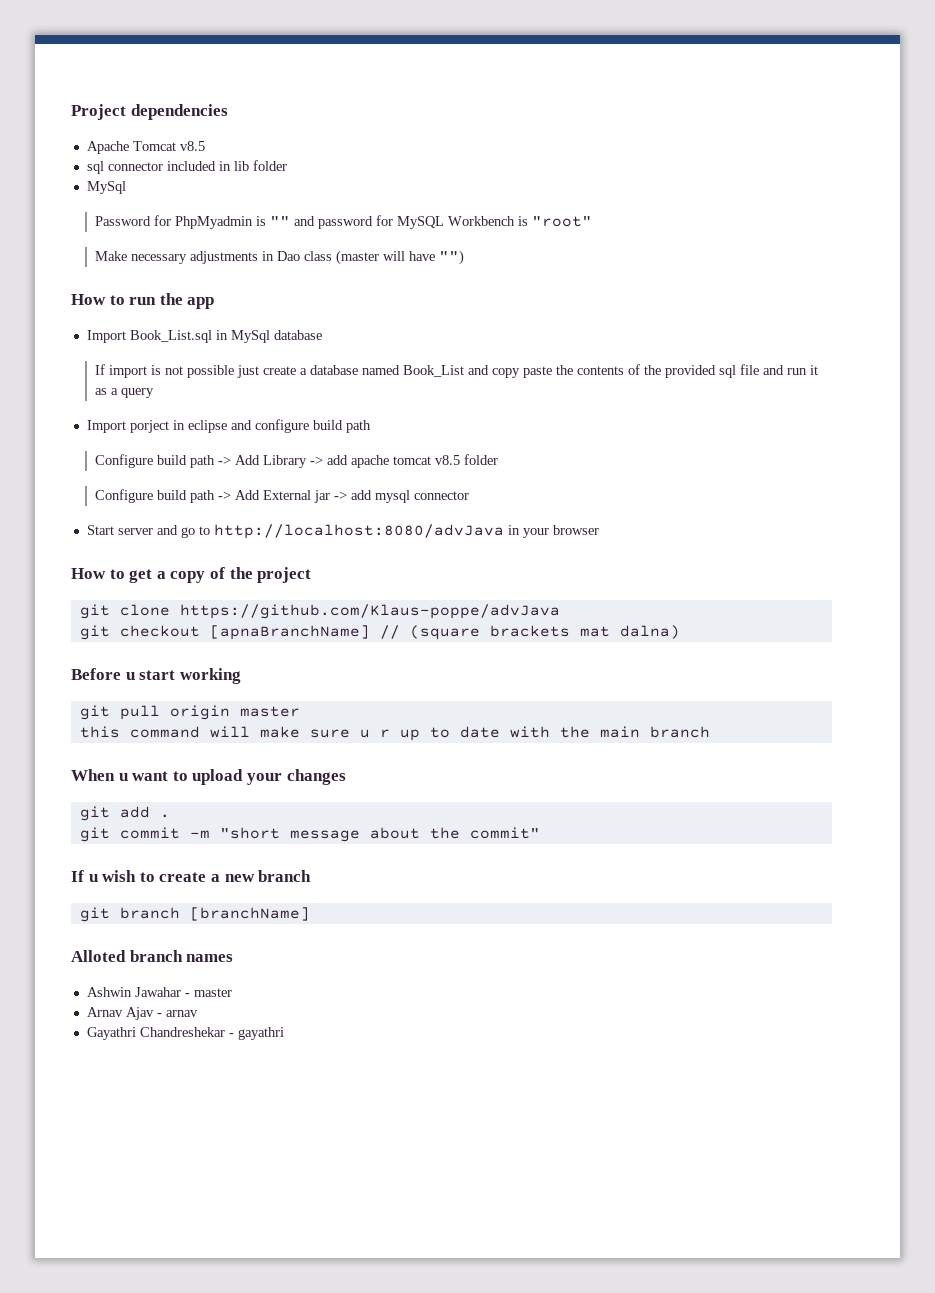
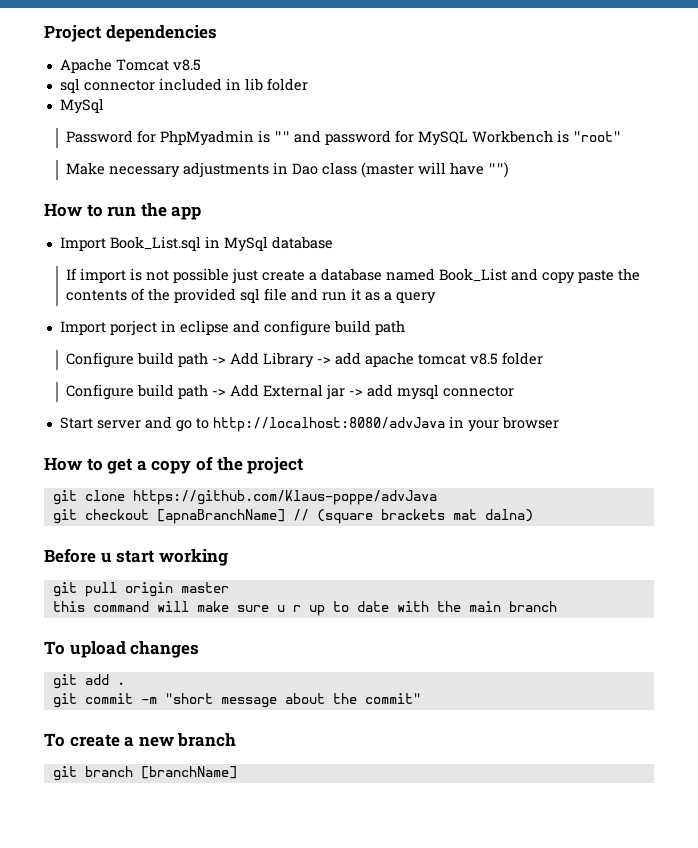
- When u want to upload your changes
+ To upload changes
- If u wish to create a new branch
+ To create a new branch
- Alloted branch names
- Ashwin Jawahar - master
- Arnav Ajav - arnav
- Gayathri Chandreshekar - gayathri

